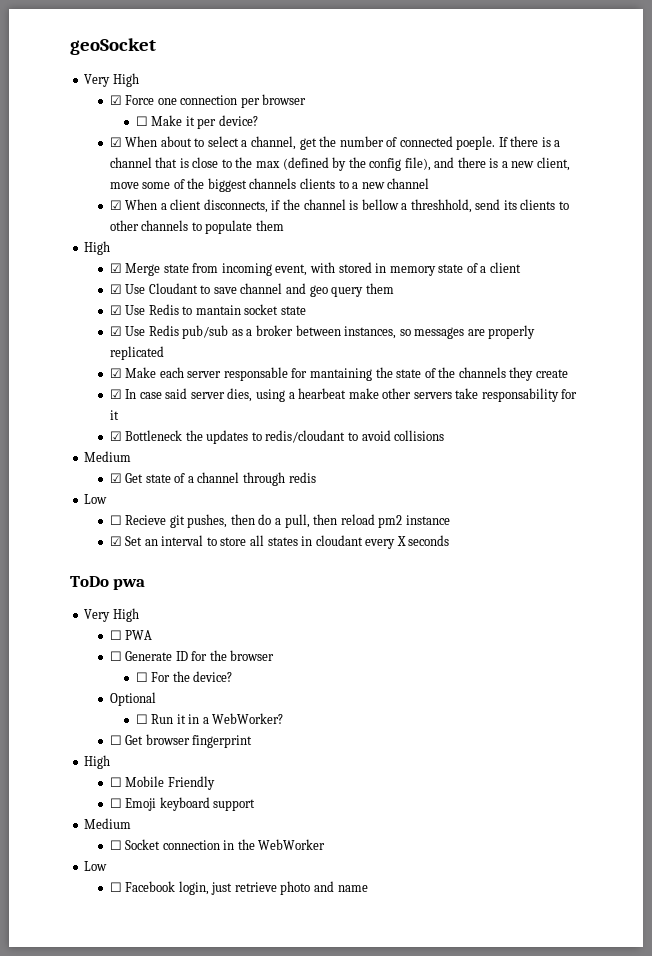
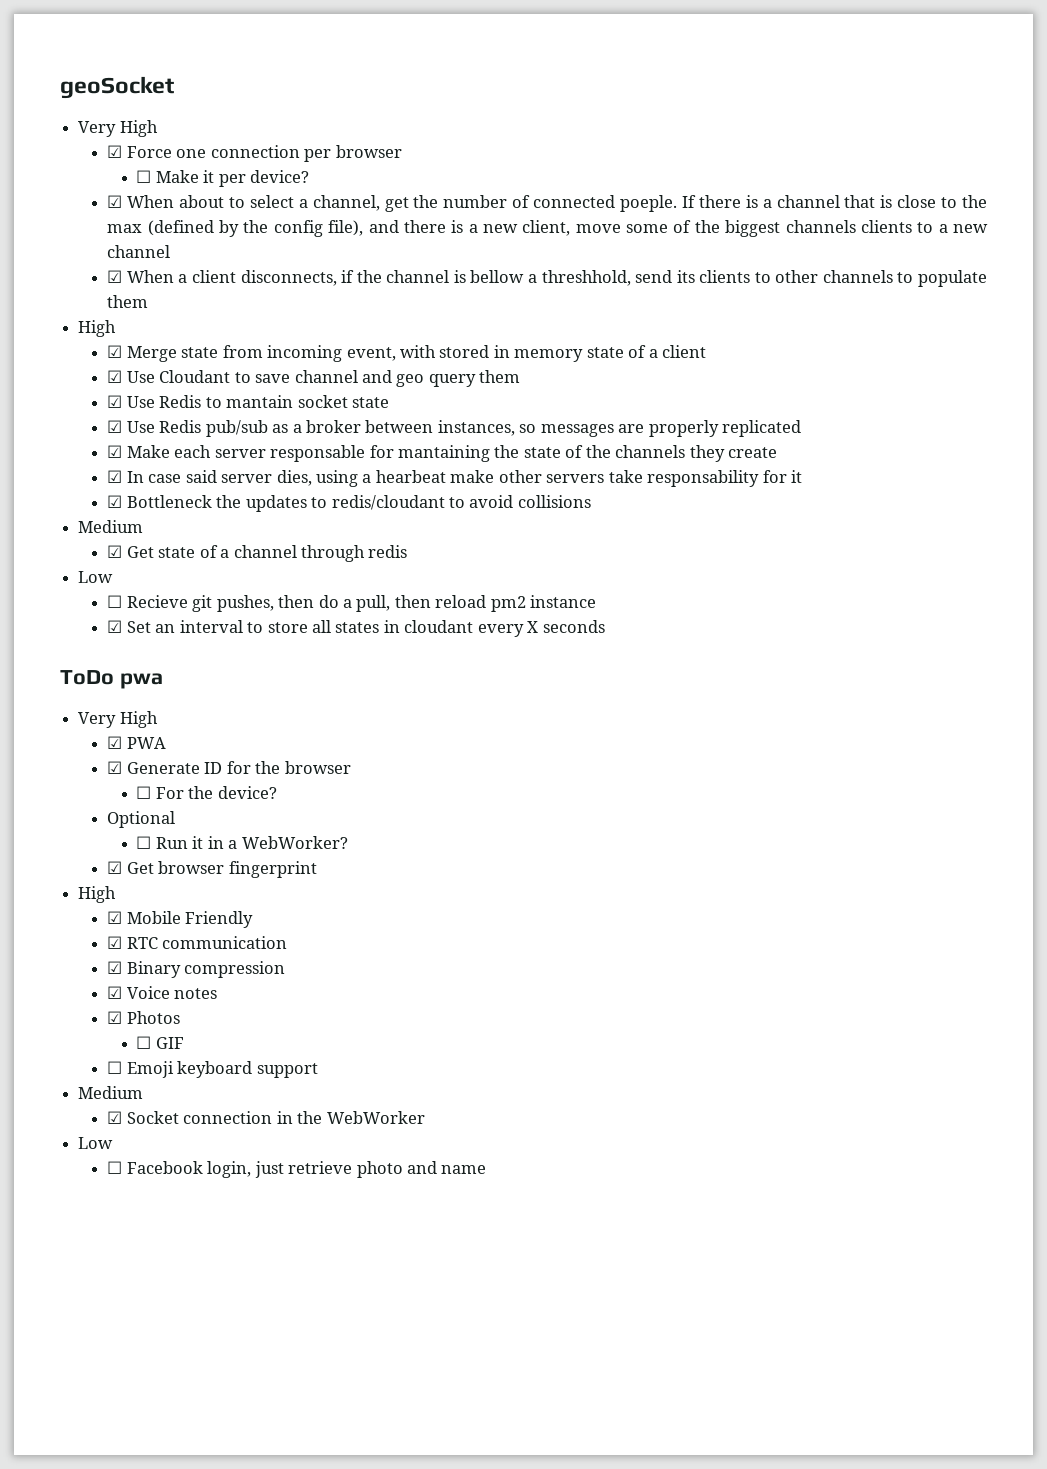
- ☐ PWA
+ ☑ PWA
- ☐ Generate ID for the browser
+ ☑ Generate ID for the browser
- ☐ Get browser fingerprint
+ ☑ Get browser fingerprint
- ☐ Mobile Friendly
+ ☑ Mobile Friendly
+ ☑ RTC communication
+ ☑ Binary compression
+ ☑ Voice notes
+ ☑ Photos
+ ☐ GIF
- ☐ Socket connection in the WebWorker
+ ☑ Socket connection in the WebWorker

